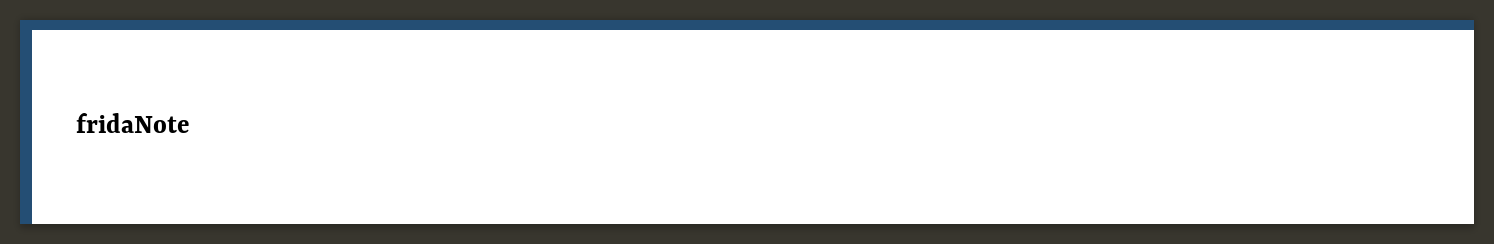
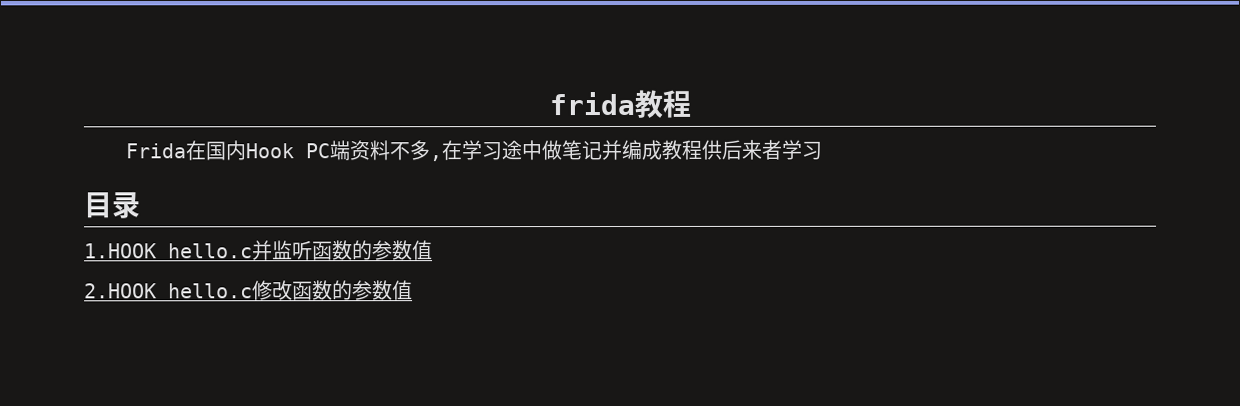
- fridaNote
+ frida教程
+ Frida在国内Hook PC端资料不多,在学习途中做笔记并编成教程供后来者学习
+ 目录
+ 1.HOOK hello.c并监听函数的参数值
+ 2.HOOK hello.c修改函数的参数值

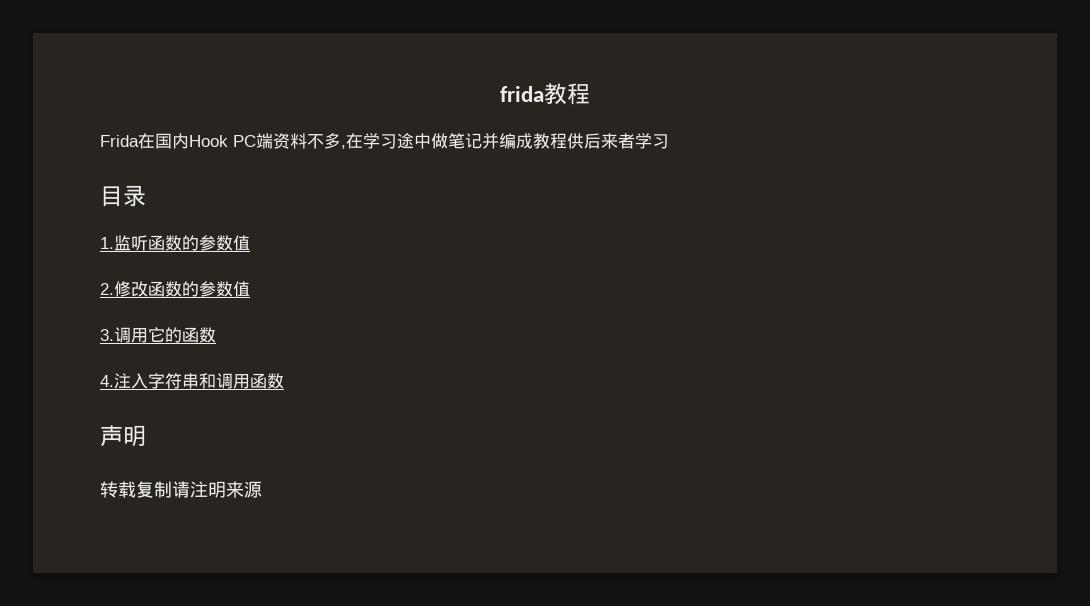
- 1.HOOK hello.c并监听函数的参数值
+ 1.监听函数的参数值
- 2.HOOK hello.c修改函数的参数值
+ 2.修改函数的参数值
+ 3.调用它的函数
+ 4.注入字符串和调用函数
+ 声明
+ 转载复制请注明来源

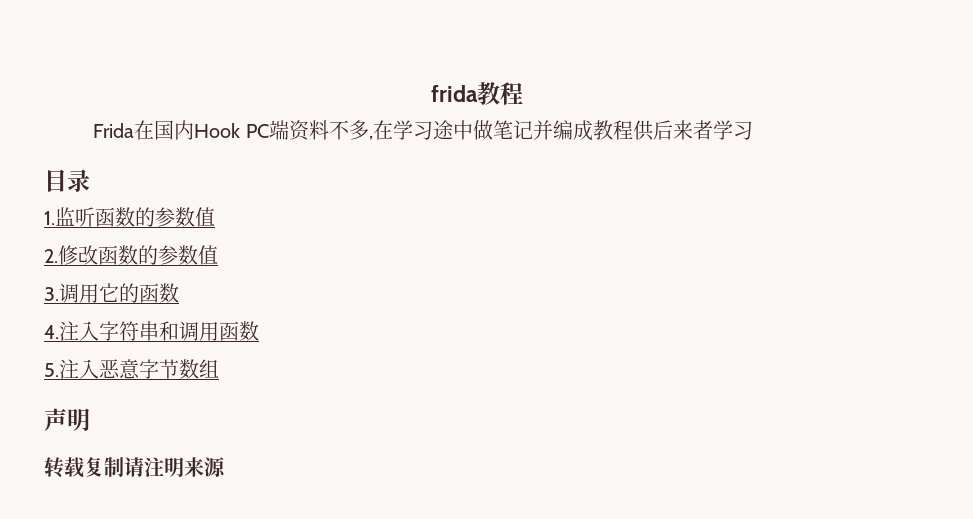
+ 5.注入恶意字节数组

